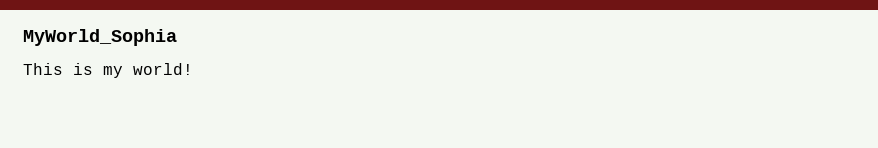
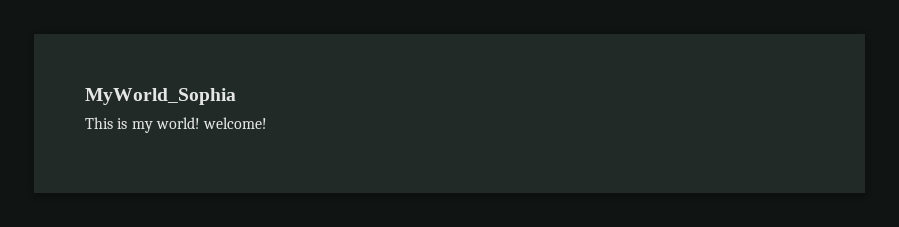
- This is my world!
+ This is my world! welcome!

